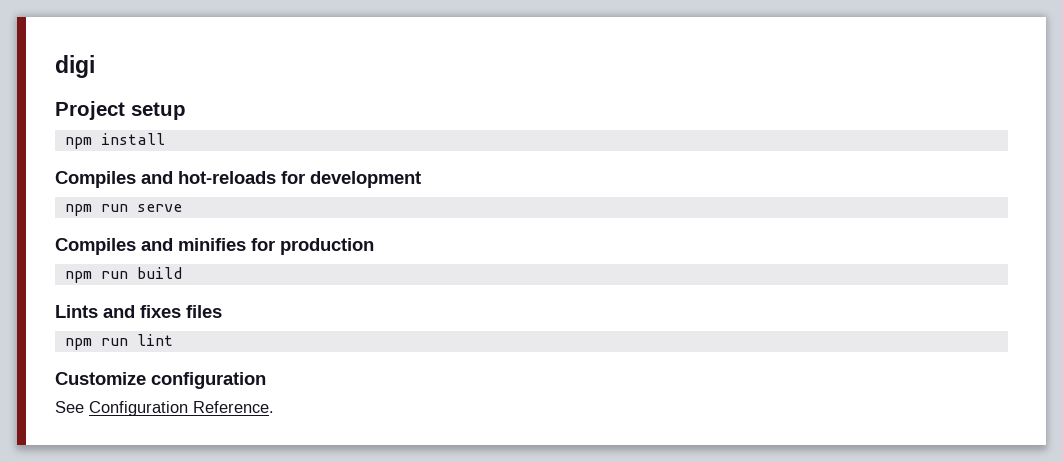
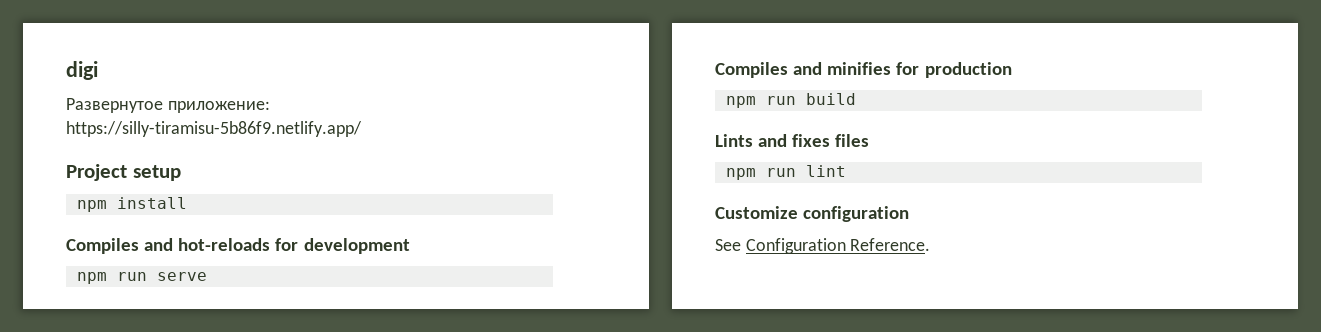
+ Развернутое приложение: https://silly-tiramisu-5b86f9.netlify.app/

